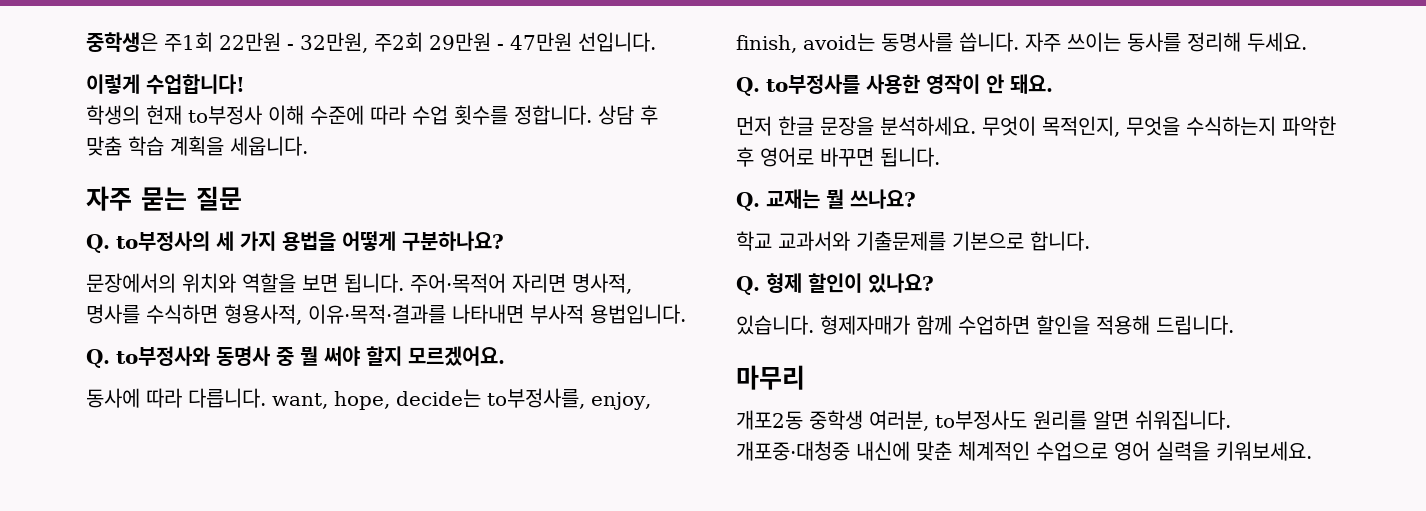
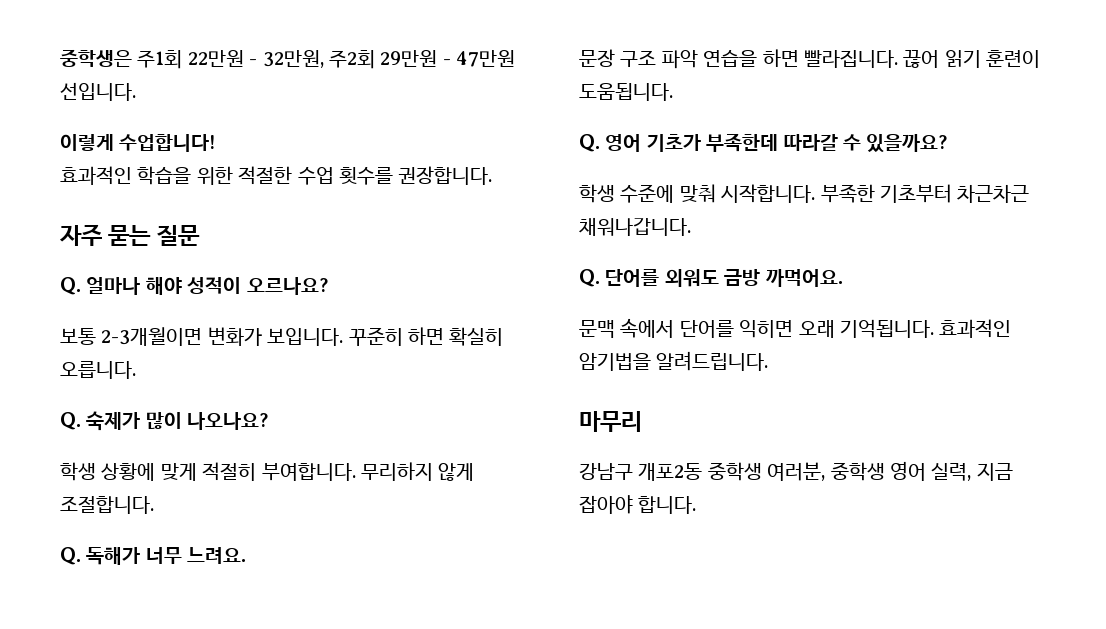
- 학생의 현재 to부정사 이해 수준에 따라 수업 횟수를 정합니다. 상담 후 맞춤 학습 계획을 세웁니다.
+ 효과적인 학습을 위한 적절한 수업 횟수를 권장합니다.
  자주 묻는 질문
- Q. to부정사의 세 가지 용법을 어떻게 구분하나요?
- 문장에서의 위치와 역할을 보면 됩니다. 주어·목적어 자리면 명사적, 명사를 수식하면 형용사적, 이유·목적·결과를 나타내면 부사적 용법입니다.
- Q. to부정사와 동명사 중 뭘 써야 할지 모르겠어요.
- 동사에 따라 다릅니다. want, hope, decide는 to부정사를, enjoy, finish, avoid는 동명사를 씁니다. 자주 쓰이는 동사를 정리해 두세요.
- Q. to부정사를 사용한 영작이 안 돼요.
- 먼저 한글 문장을 분석하세요. 무엇이 목적인지, 무엇을 수식하는지 파악한 후 영어로 바꾸면 됩니다.
- Q. 교재는 뭘 쓰나요?
- 학교 교과서와 기출문제를 기본으로 합니다.
- Q. 형제 할인이 있나요?
- 있습니다. 형제자매가 함께 수업하면 할인을 적용해 드립니다.
+ Q. 얼마나 해야 성적이 오르나요?
+ 보통 2-3개월이면 변화가 보입니다. 꾸준히 하면 확실히 오릅니다.
+ Q. 숙제가 많이 나오나요?
+ 학생 상황에 맞게 적절히 부여합니다. 무리하지 않게 조절합니다.
+ Q. 독해가 너무 느려요.
+ 문장 구조 파악 연습을 하면 빨라집니다. 끊어 읽기 훈련이 도움됩니다.
+ Q. 영어 기초가 부족한데 따라갈 수 있을까요?
+ 학생 수준에 맞춰 시작합니다. 부족한 기초부터 차근차근 채워나갑니다.
+ Q. 단어를 외워도 금방 까먹어요.
+ 문맥 속에서 단어를 익히면 오래 기억됩니다. 효과적인 암기법을 알려드립니다.
- 개포2동 중학생 여러분, to부정사도 원리를 알면 쉬워집니다. 개포중·대청중 내신에 맞춘 체계적인 수업으로 영어 실력을 키워보세요.
+ 강남구 개포2동 중학생 여러분, 중학생 영어 실력, 지금 잡아야 합니다.

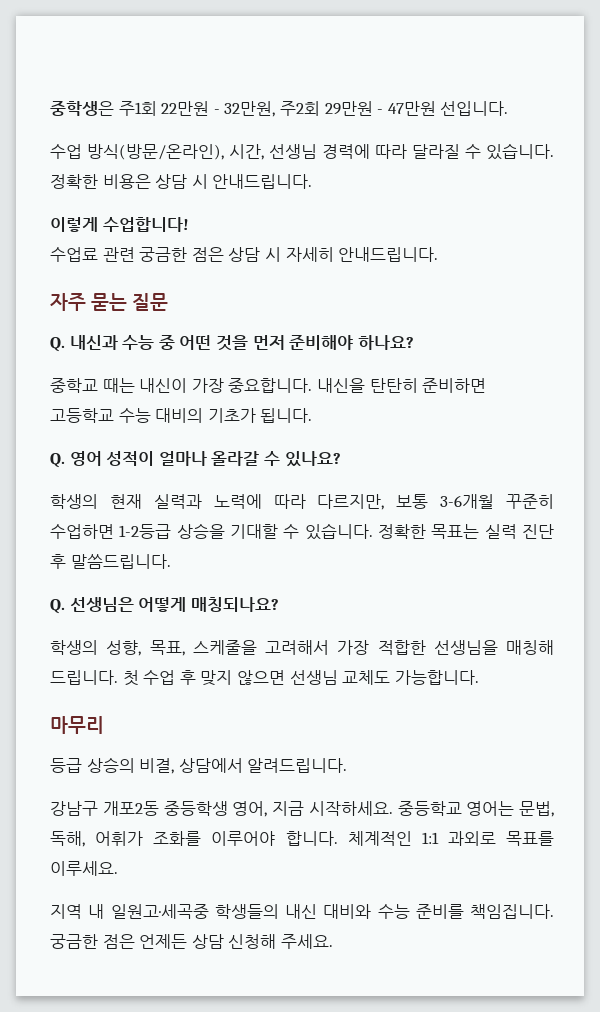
+ 수업 방식(방문/온라인), 시간, 선생님 경력에 따라 달라질 수 있습니다. 정확한 비용은 상담 시 안내드립니다.
  이렇게 수업합니다!
- 효과적인 학습을 위한 적절한 수업 횟수를 권장합니다.
+ 수업료 관련 궁금한 점은 상담 시 자세히 안내드립니다.
  자주 묻는 질문
- Q. 얼마나 해야 성적이 오르나요?
- 보통 2-3개월이면 변화가 보입니다. 꾸준히 하면 확실히 오릅니다.
- Q. 숙제가 많이 나오나요?
- 학생 상황에 맞게 적절히 부여합니다. 무리하지 않게 조절합니다.
- Q. 독해가 너무 느려요.
- 문장 구조 파악 연습을 하면 빨라집니다. 끊어 읽기 훈련이 도움됩니다.
- Q. 영어 기초가 부족한데 따라갈 수 있을까요?
- 학생 수준에 맞춰 시작합니다. 부족한 기초부터 차근차근 채워나갑니다.
- Q. 단어를 외워도 금방 까먹어요.
- 문맥 속에서 단어를 익히면 오래 기억됩니다. 효과적인 암기법을 알려드립니다.
+ Q. 내신과 수능 중 어떤 것을 먼저 준비해야 하나요?
+ 중학교 때는 내신이 가장 중요합니다. 내신을 탄탄히 준비하면 고등학교 수능 대비의 기초가 됩니다.
+ Q. 영어 성적이 얼마나 올라갈 수 있나요?
+ 학생의 현재 실력과 노력에 따라 다르지만, 보통 3-6개월 꾸준히 수업하면 1-2등급 상승을 기대할 수 있습니다. 정확한 목표는 실력 진단 후 말씀드립니다.
+ Q. 선생님은 어떻게 매칭되나요?
+ 학생의 성향, 목표, 스케줄을 고려해서 가장 적합한 선생님을 매칭해 드립니다. 첫 수업 후 맞지 않으면 선생님 교체도 가능합니다.
  마무리
- 강남구 개포2동 중학생 여러분, 중학생 영어 실력, 지금 잡아야 합니다.
+ 등급 상승의 비결, 상담에서 알려드립니다.
+ 강남구 개포2동 중등학생 영어, 지금 시작하세요. 중등학교 영어는 문법, 독해, 어휘가 조화를 이루어야 합니다. 체계적인 1:1 과외로 목표를 이루세요.
+ 지역 내 일원고·세곡중 학생들의 내신 대비와 수능 준비를 책임집니다. 궁금한 점은 언제든 상담 신청해 주세요.

